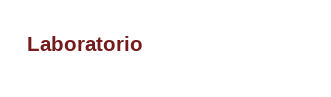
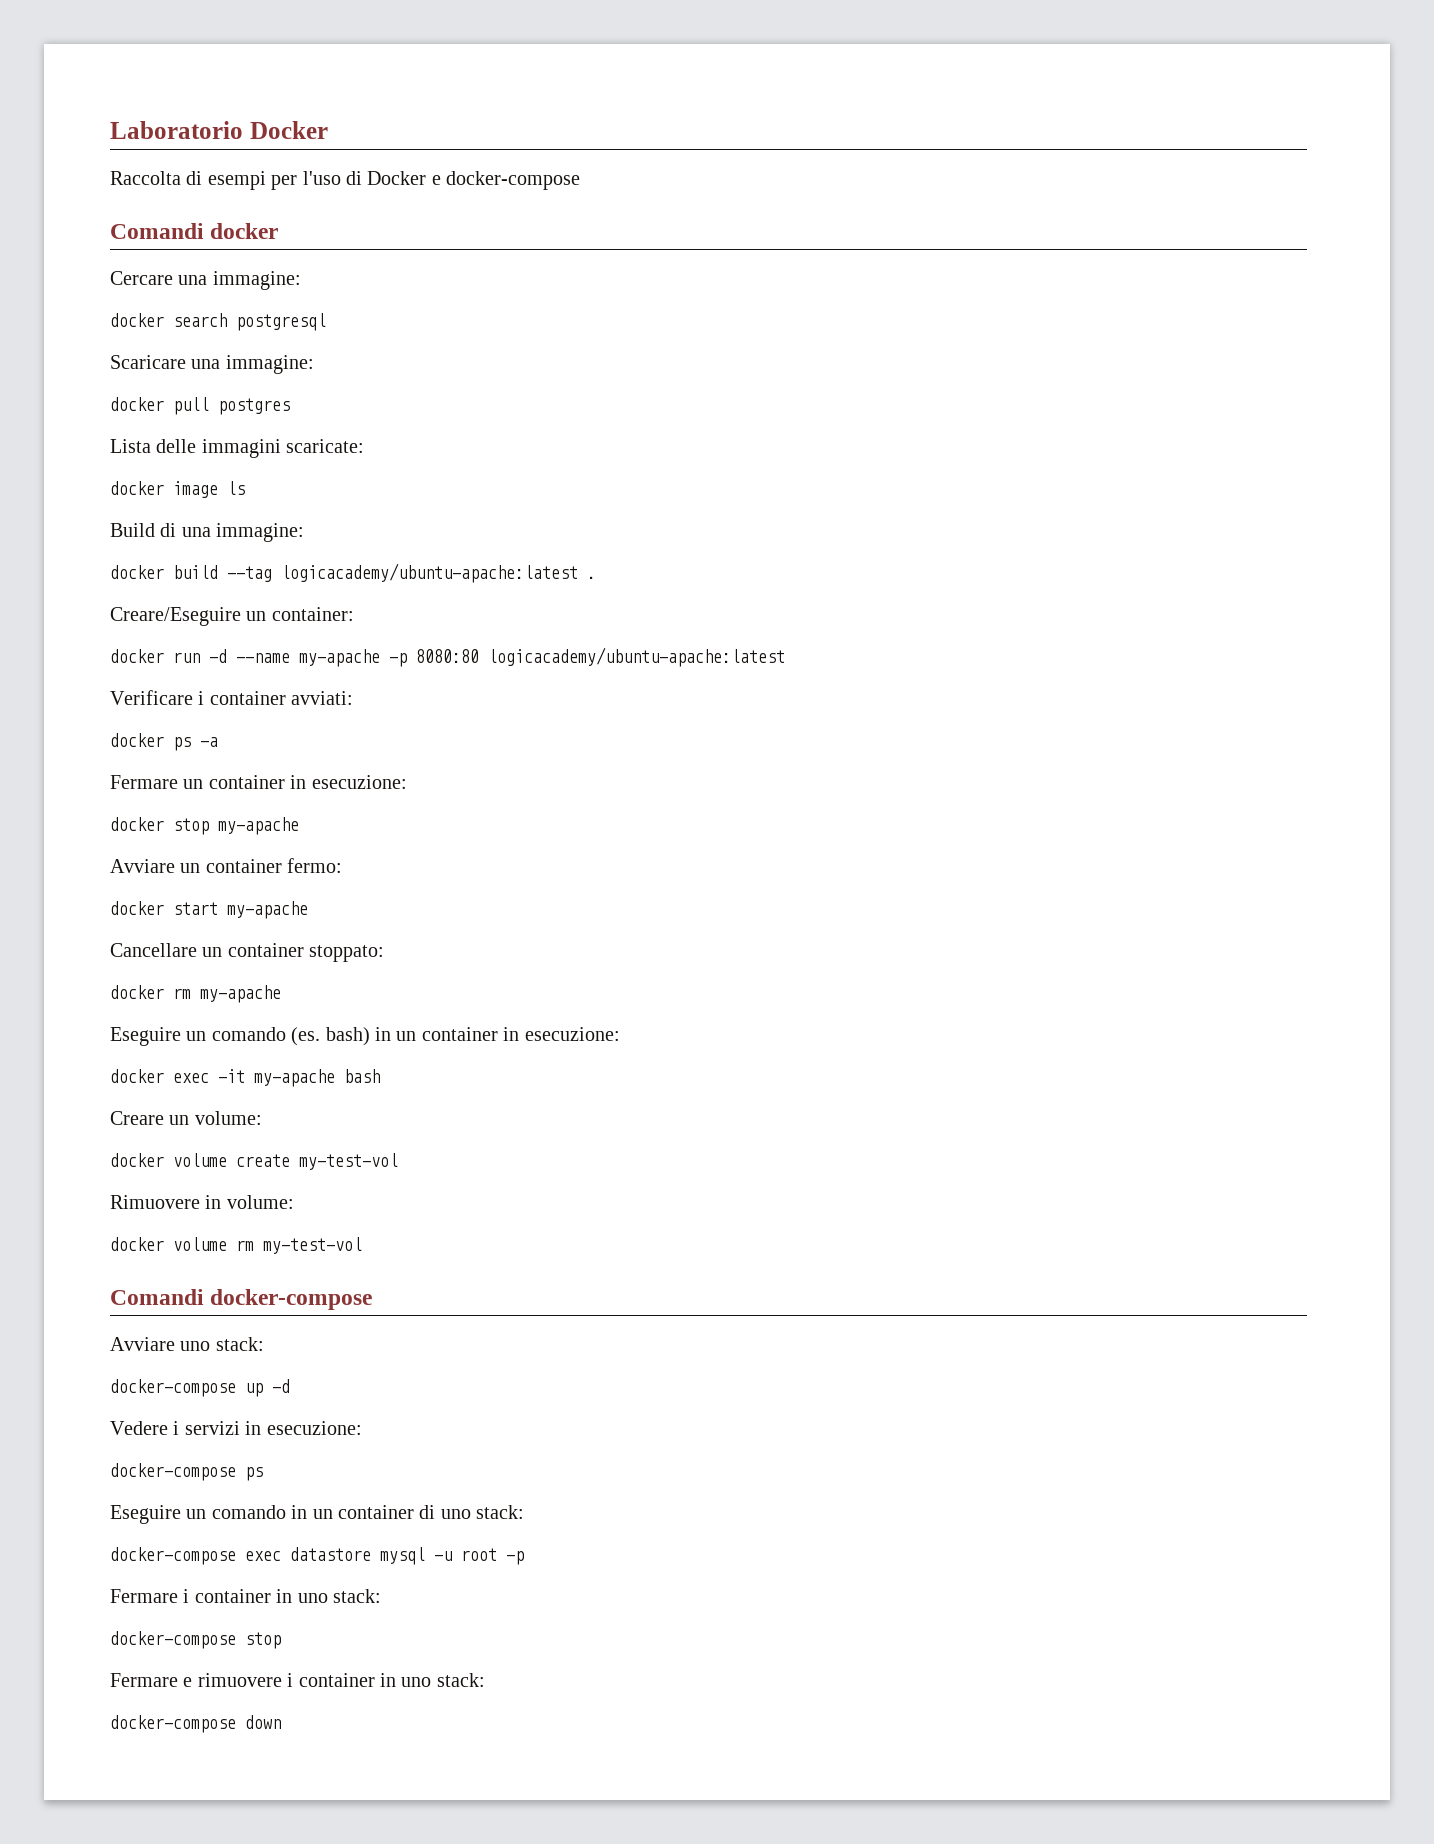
- Laboratorio
+ Laboratorio Docker
+ Raccolta di esempi per l'uso di Docker e docker-compose
+ Comandi docker
+ Cercare una immagine:
+ docker search postgresql
+ Scaricare una immagine:
+ docker pull postgres
+ Lista delle immagini scaricate:
+ docker image ls
+ Build di una immagine:
+ docker build --tag logicacademy/ubuntu-apache:latest .
+ Creare/Eseguire un container:
+ docker run -d --name my-apache -p 8080:80 logicacademy/ubuntu-apache:latest
+ Verificare i container avviati:
+ docker ps -a
+ Fermare un container in esecuzione:
+ docker stop my-apache
+ Avviare un container fermo:
+ docker start my-apache
+ Cancellare un container stoppato:
+ docker rm my-apache
+ Eseguire un comando (es. bash) in un container in esecuzione:
+ docker exec -it my-apache bash
+ Creare un volume:
+ docker volume create my-test-vol
+ Rimuovere in volume:
+ docker volume rm my-test-vol
+ Comandi docker-compose
+ Avviare uno stack:
+ docker-compose up -d
+ Vedere i servizi in esecuzione:
+ docker-compose ps
+ Eseguire un comando in un container di uno stack:
+ docker-compose exec datastore mysql -u root -p
+ Fermare i container in uno stack:
+ docker-compose stop
+ Fermare e rimuovere i container in uno stack:
+ docker-compose down

